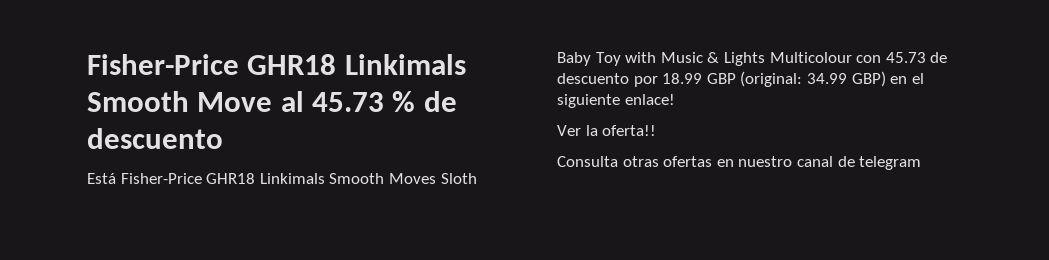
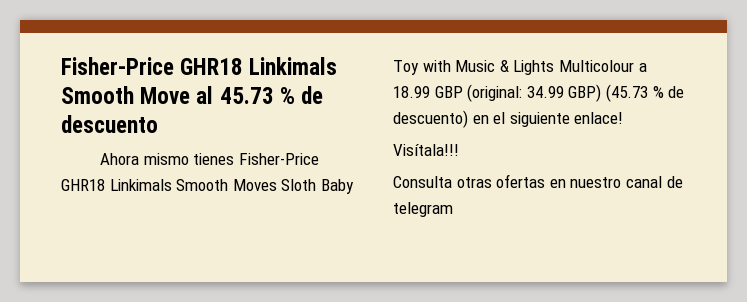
- Está Fisher-Price GHR18 Linkimals Smooth Moves Sloth Baby Toy with Music & Lights Multicolour con 45.73 de descuento por 18.99 GBP (original: 34.99 GBP) en el siguiente enlace!
+ Ahora mismo tienes Fisher-Price GHR18 Linkimals Smooth Moves Sloth Baby Toy with Music & Lights Multicolour a 18.99 GBP (original: 34.99 GBP) (45.73 % de descuento) en el siguiente enlace!
- Ver la oferta!!
+ Visítala!!!

